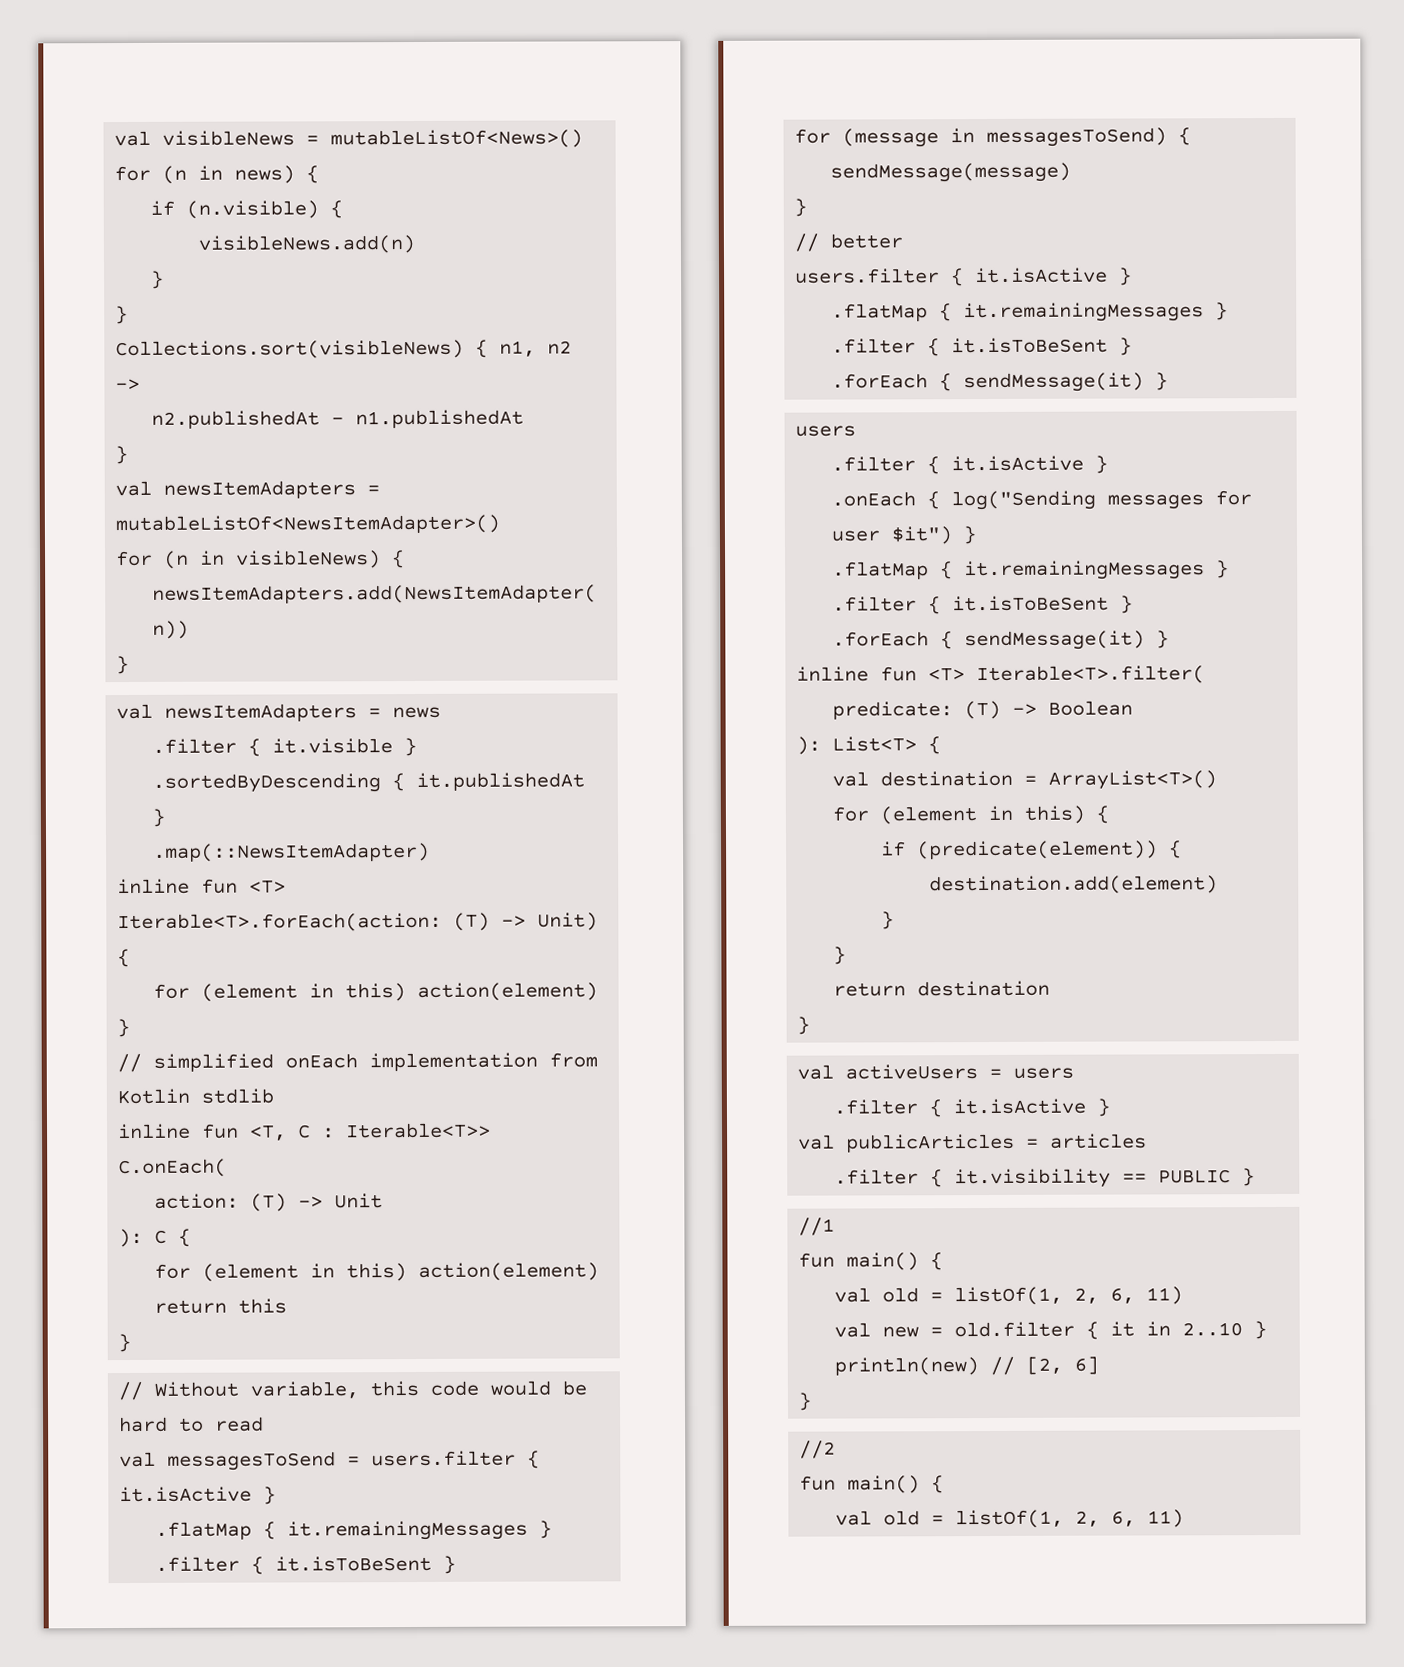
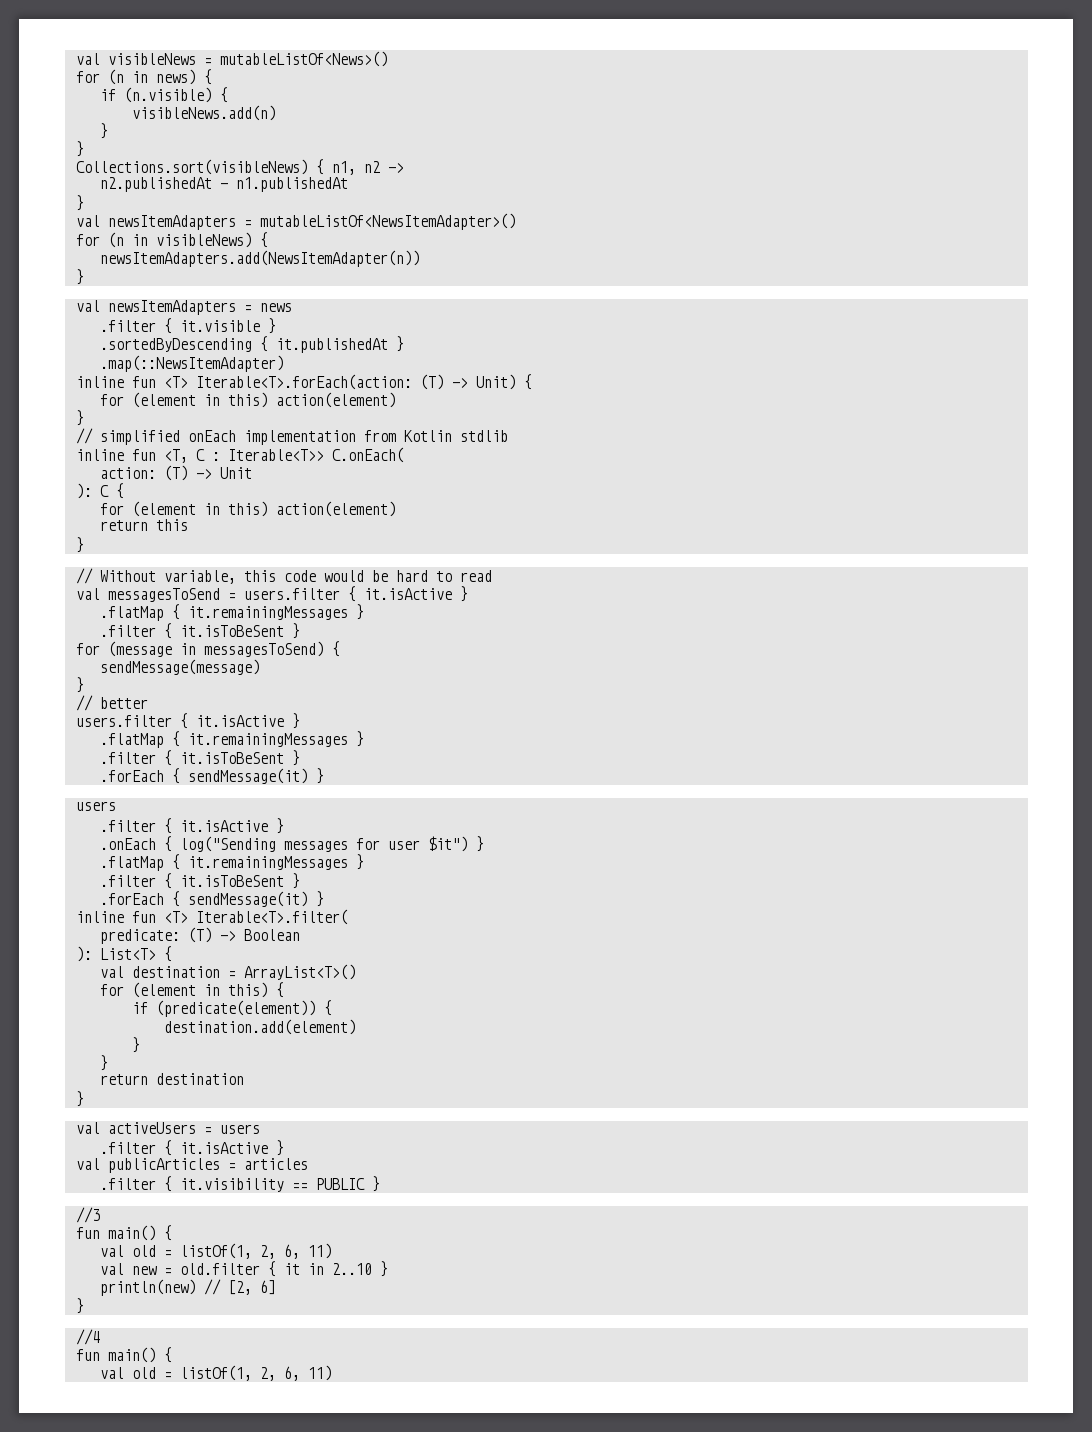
- //1
+ //3
- //2
+ //4

